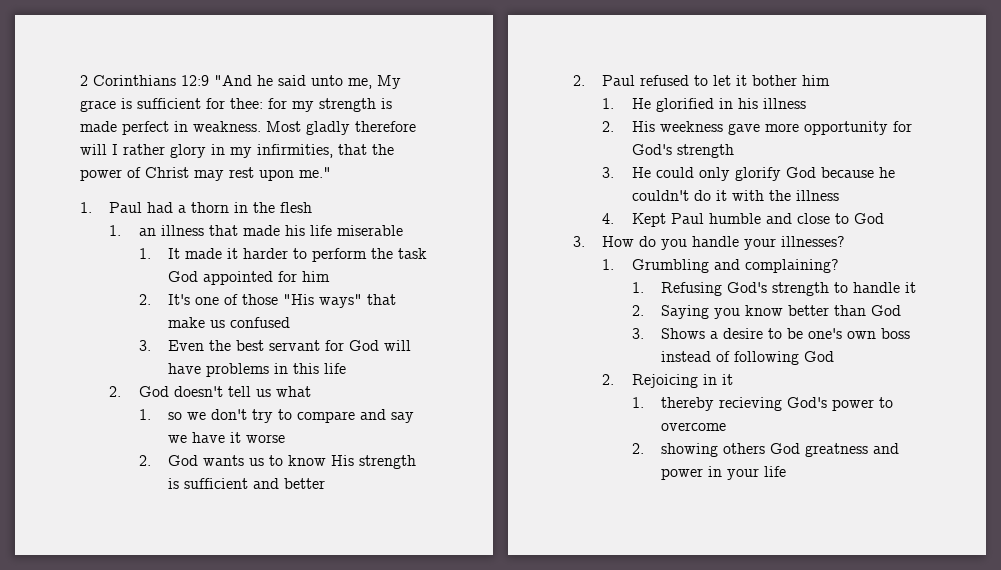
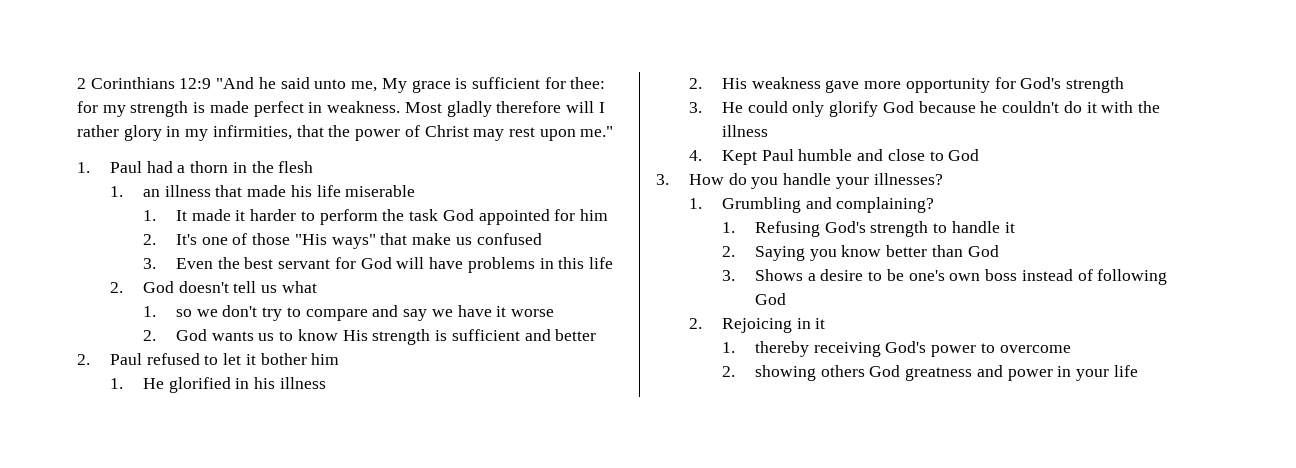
- 2. His weekness gave more opportunity for God's strength
+ 2. His weakness gave more opportunity for God's strength
- 1. thereby recieving God's power to overcome
+ 1. thereby receiving God's power to overcome

